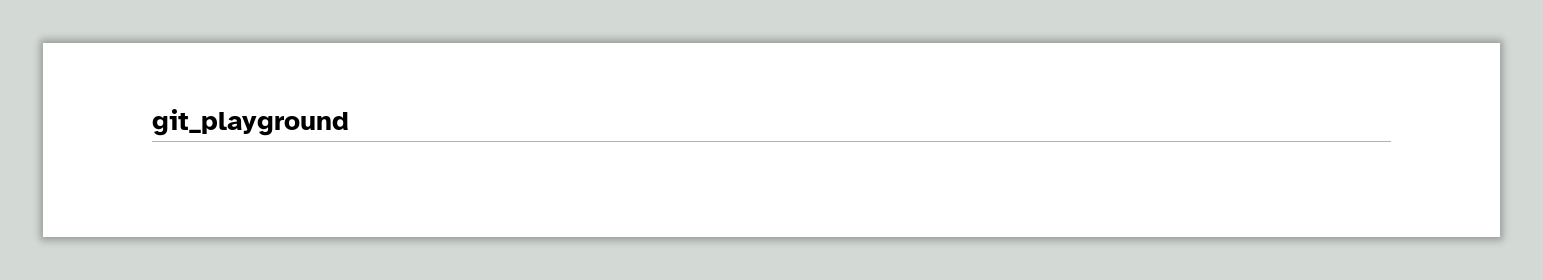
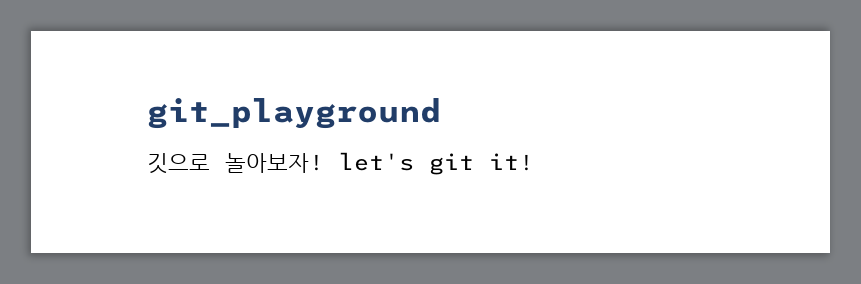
+ 깃으로 놀아보자! let's git it!

